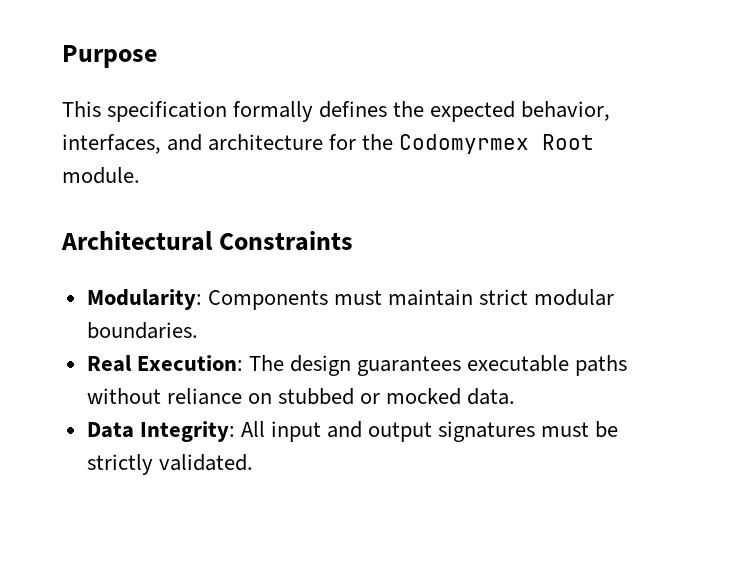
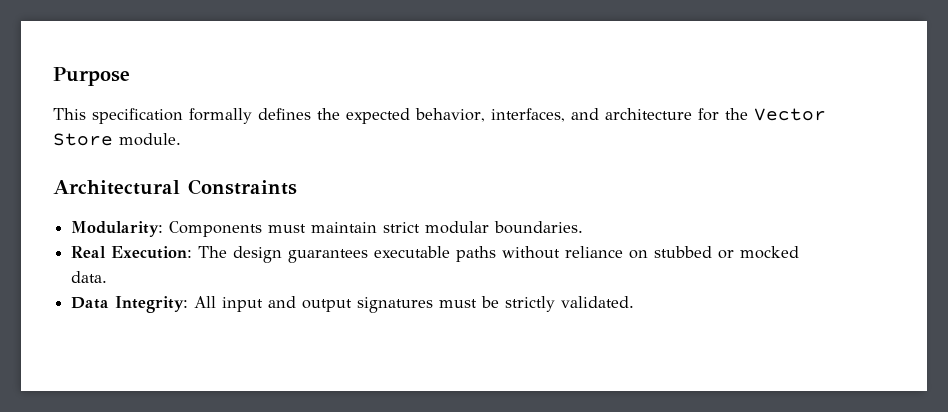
- This specification formally defines the expected behavior, interfaces, and architecture for the Codomyrmex Root module.
+ This specification formally defines the expected behavior, interfaces, and architecture for the Vector Store module.

